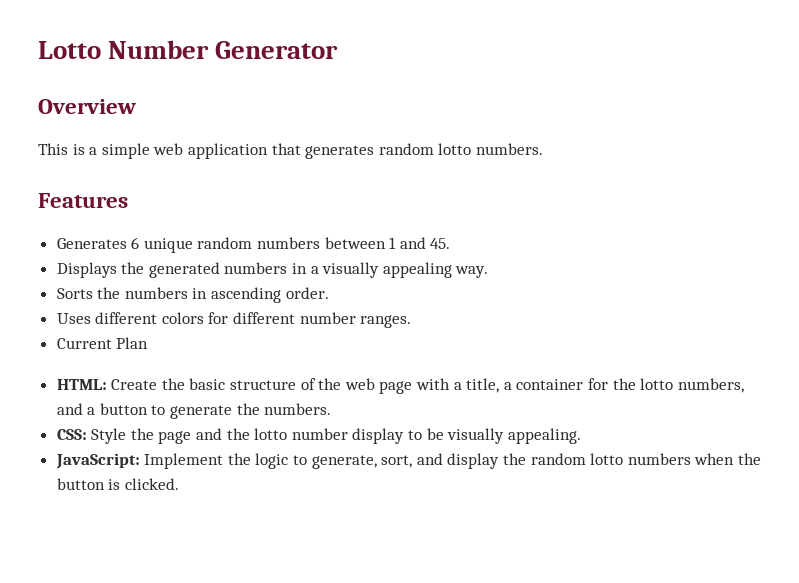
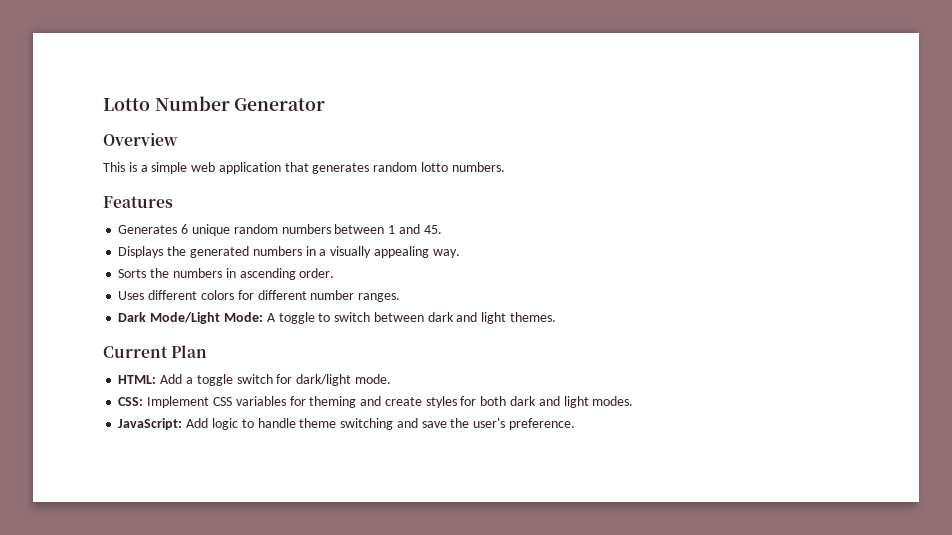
+ Dark Mode/Light Mode: A toggle to switch between dark and light themes.
  Current Plan
- HTML: Create the basic structure of the web page with a title, a container for the lotto numbers, and a button to generate the numbers.
- CSS: Style the page and the lotto number display to be visually appealing.
- JavaScript: Implement the logic to generate, sort, and display the random lotto numbers when the button is clicked.
+ HTML: Add a toggle switch for dark/light mode.
+ CSS: Implement CSS variables for theming and create styles for both dark and light modes.
+ JavaScript: Add logic to handle theme switching and save the user's preference.

